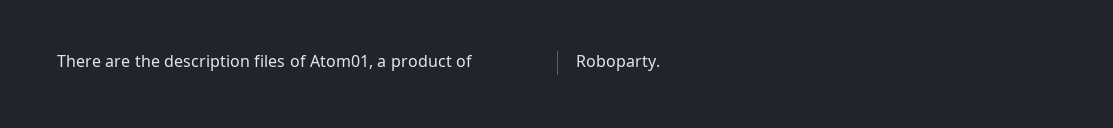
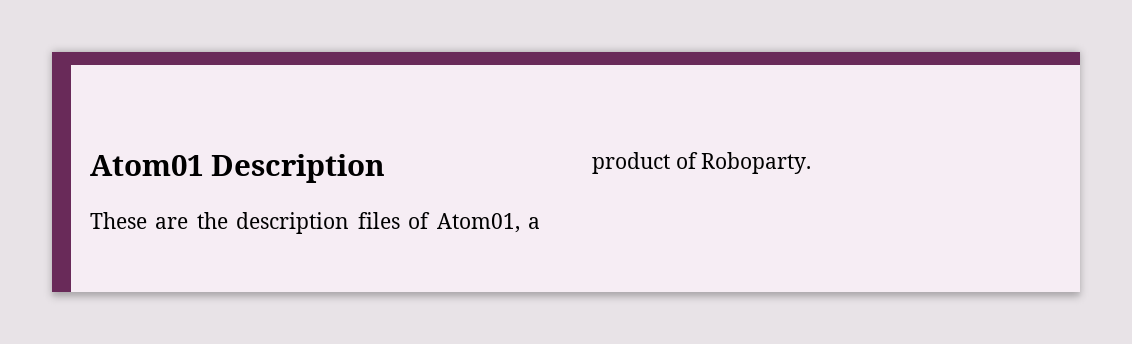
- There are the description files of Atom01, a product of Roboparty.
+ Atom01 Description
+ These are the description files of Atom01, a product of Roboparty.

